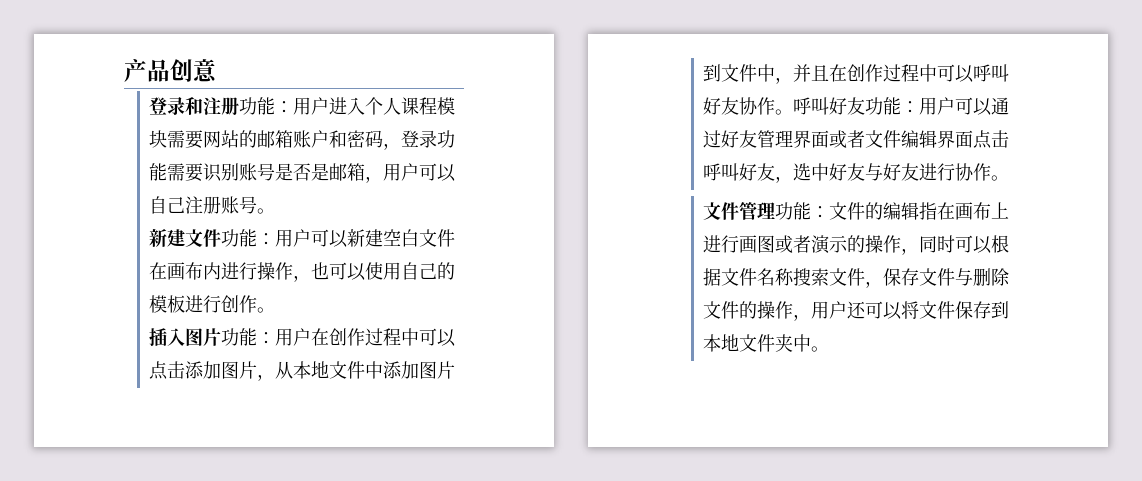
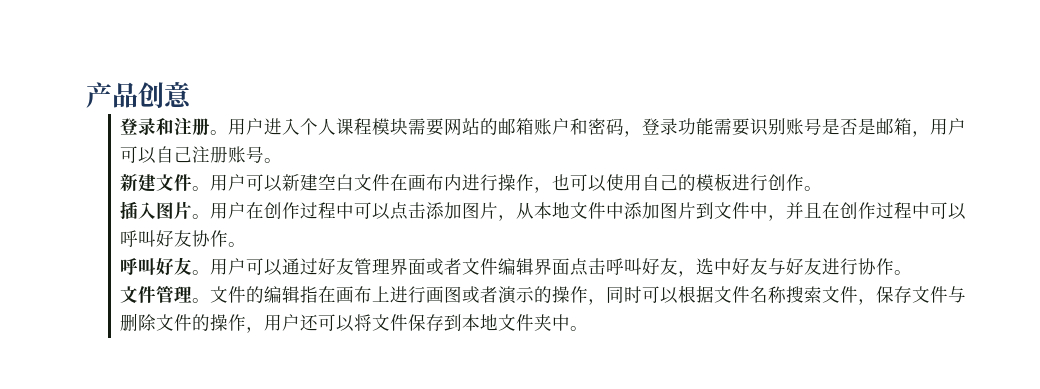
- 登录和注册功能：用户进入个人课程模块需要网站的邮箱账户和密码，登录功能需要识别账号是否是邮箱，用户可以自己注册账号。
+ 登录和注册。用户进入个人课程模块需要网站的邮箱账户和密码，登录功能需要识别账号是否是邮箱，用户可以自己注册账号。
- 新建文件功能：用户可以新建空白文件在画布内进行操作，也可以使用自己的模板进行创作。
+ 新建文件。用户可以新建空白文件在画布内进行操作，也可以使用自己的模板进行创作。
- 插入图片功能：用户在创作过程中可以点击添加图片，从本地文件中添加图片到文件中，并且在创作过程中可以呼叫好友协作。呼叫好友功能：用户可以通过好友管理界面或者文件编辑界面点击呼叫好友，选中好友与好友进行协作。
+ 插入图片。用户在创作过程中可以点击添加图片，从本地文件中添加图片到文件中，并且在创作过程中可以呼叫好友协作。
+ 呼叫好友。用户可以通过好友管理界面或者文件编辑界面点击呼叫好友，选中好友与好友进行协作。
- 文件管理功能：文件的编辑指在画布上进行画图或者演示的操作，同时可以根据文件名称搜索文件，保存文件与删除文件的操作，用户还可以将文件保存到本地文件夹中。
+ 文件管理。文件的编辑指在画布上进行画图或者演示的操作，同时可以根据文件名称搜索文件，保存文件与删除文件的操作，用户还可以将文件保存到本地文件夹中。

